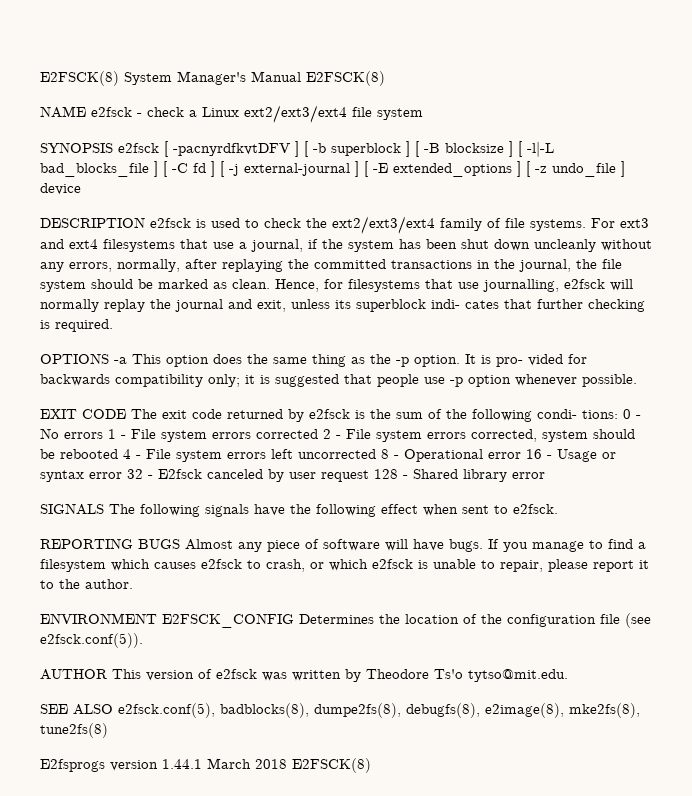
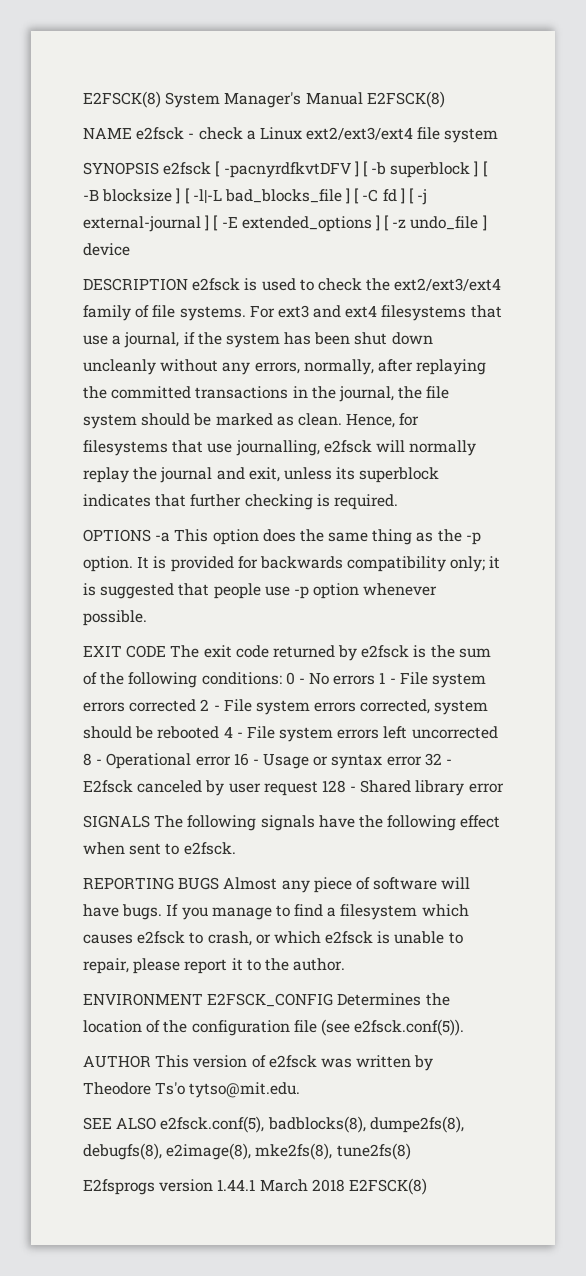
- Hence, for filesystems that use journalling, e2fsck will normally replay the journal and exit, unless its superblock indi‐ cates that further checking is required.
+ Hence, for filesystems that use journalling, e2fsck will normally replay the journal and exit, unless its superblock indicates that further checking is required.
- It is pro‐ vided for backwards compatibility only; it is suggested that people use -p option whenever possible.
+ It is provided for backwards compatibility only; it is suggested that people use -p option whenever possible.
- EXIT CODE The exit code returned by e2fsck is the sum of the following condi‐ tions:
+ EXIT CODE The exit code returned by e2fsck is the sum of the following conditions:

